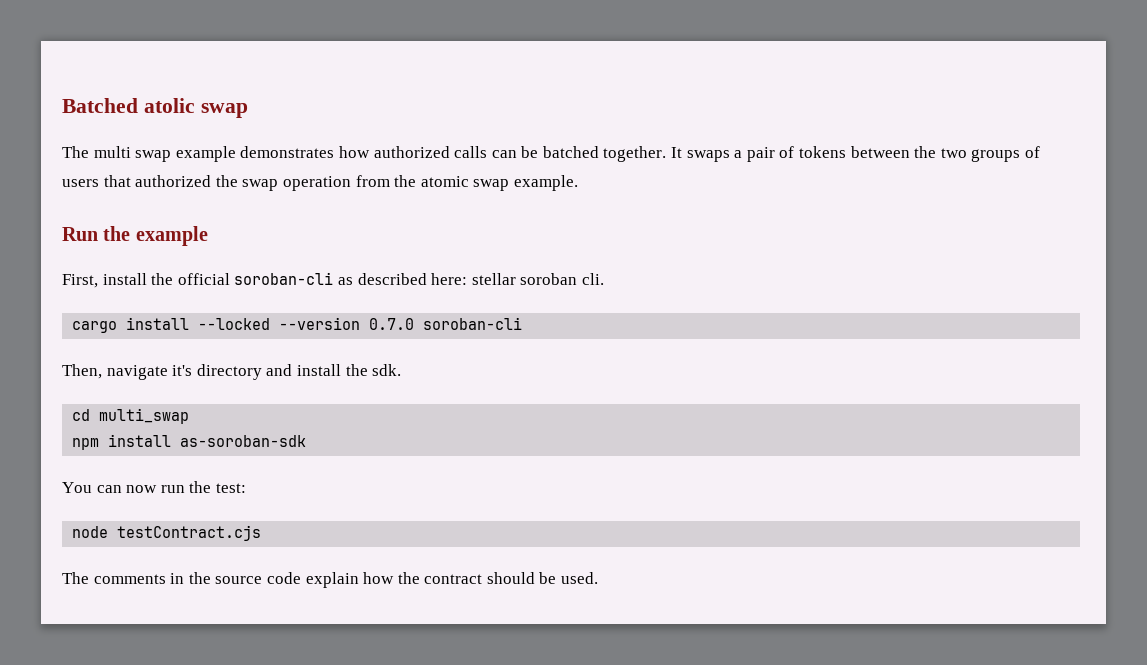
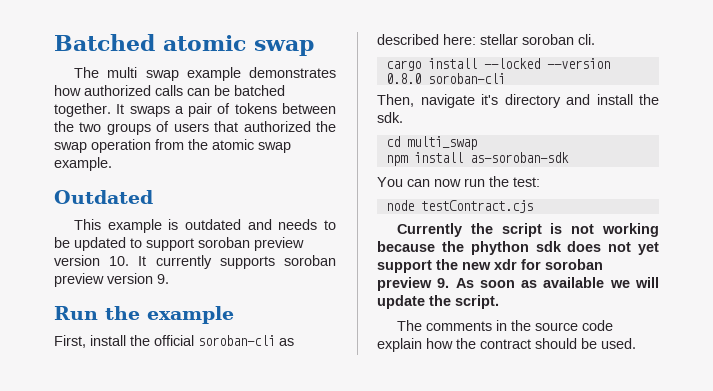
- Batched atolic swap
+ Batched atomic swap
+ Outdated
+ This example is outdated and needs to be updated to support soroban preview version 10. It currently supports soroban preview version 9.
- cargo install --locked --version 0.7.0 soroban-cli
+ cargo install --locked --version 0.8.0 soroban-cli
+ Currently the script is not working because the phython sdk does not yet support the new xdr for soroban preview 9. As soon as available we will update the script.

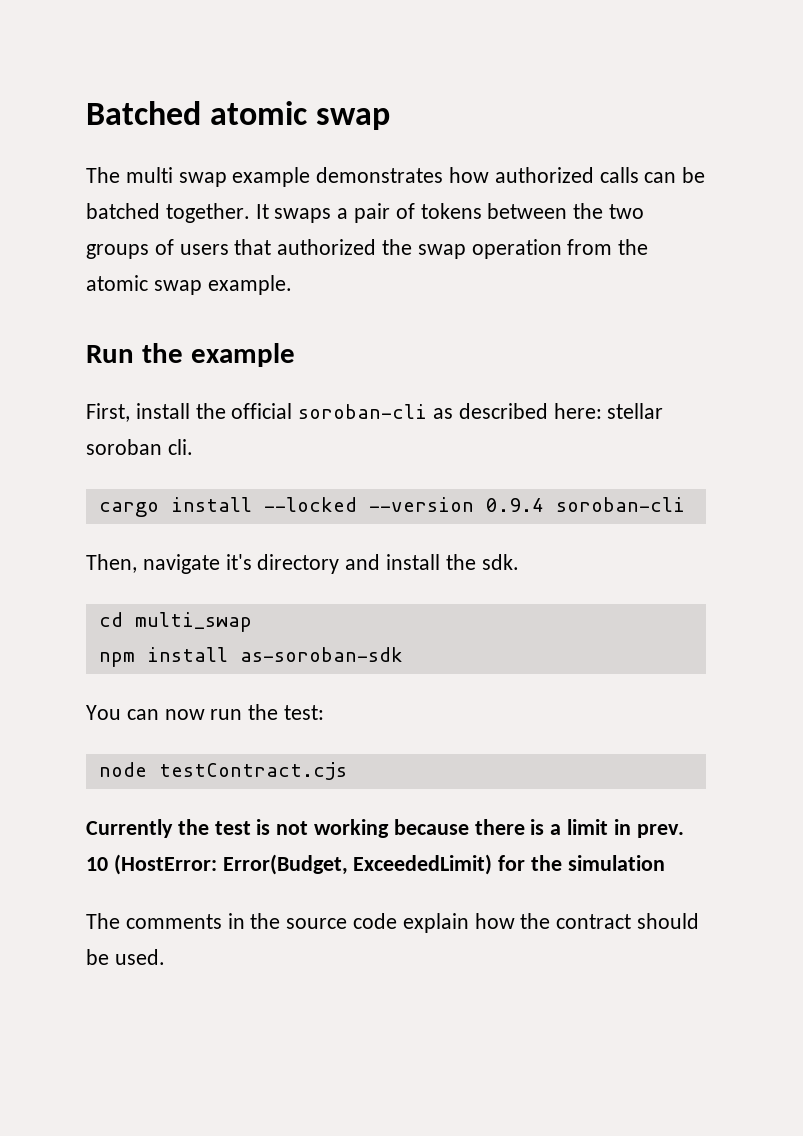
- Outdated
- This example is outdated and needs to be updated to support soroban preview version 10. It currently supports soroban preview version 9.
- cargo install --locked --version 0.8.0 soroban-cli
+ cargo install --locked --version 0.9.4 soroban-cli
- Currently the script is not working because the phython sdk does not yet support the new xdr for soroban preview 9. As soon as available we will update the script.
+ Currently the test is not working because there is a limit in prev. 10 (HostError: Error(Budget, ExceededLimit) for the simulation

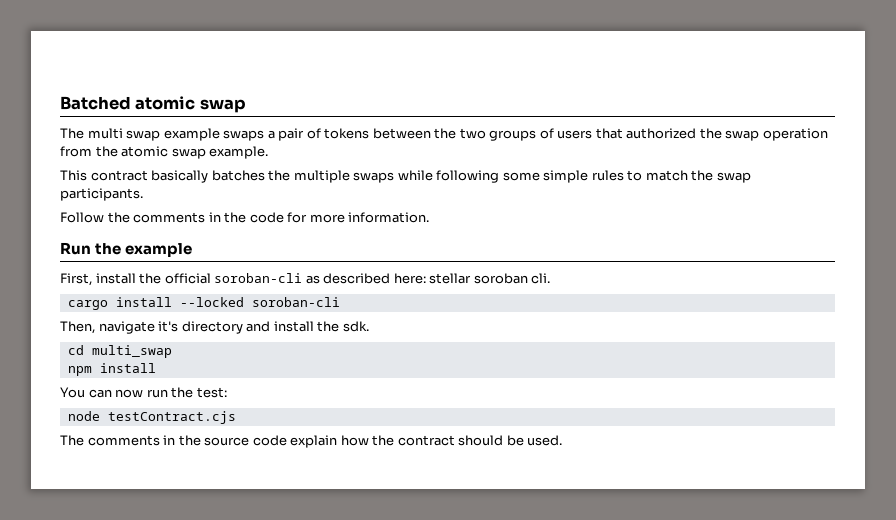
- The multi swap example demonstrates how authorized calls can be batched together. It swaps a pair of tokens between the two groups of users that authorized the swap operation from the atomic swap example.
+ The multi swap example swaps a pair of tokens between the two groups of users that authorized the swap operation from the atomic swap example.
+ This contract basically batches the multiple swaps while following some simple rules to match the swap participants.
+ Follow the comments in the code for more information.
- cargo install --locked --version 0.9.4 soroban-cli
+ cargo install --locked soroban-cli
- npm install as-soroban-sdk
+ npm install
- Currently the test is not working because there is a limit in prev. 10 (HostError: Error(Budget, ExceededLimit) for the simulation

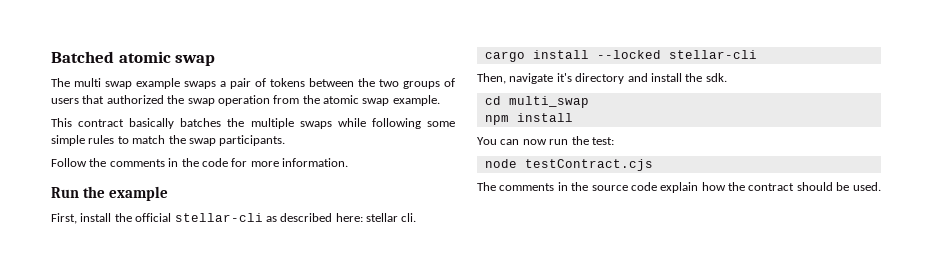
- First, install the official soroban-cli as described here: stellar soroban cli.
+ First, install the official stellar-cli as described here: stellar cli.
- cargo install --locked soroban-cli
+ cargo install --locked stellar-cli

